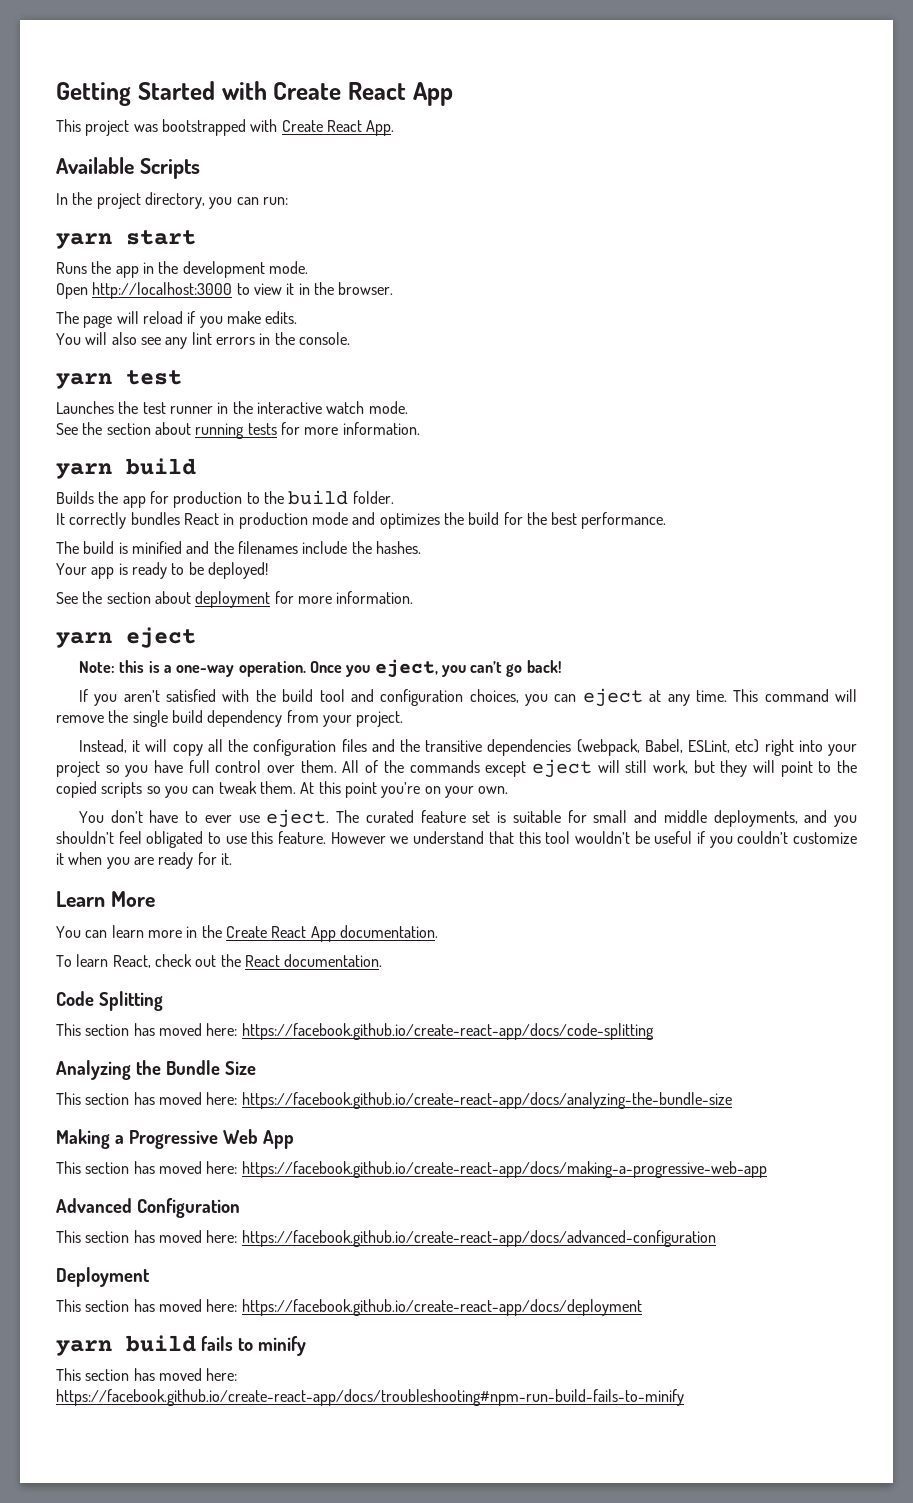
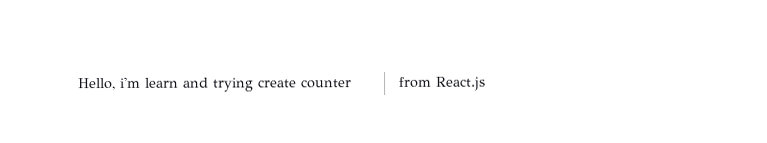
- Getting Started with Create React App
- This project was bootstrapped with Create React App.
- Available Scripts
- In the project directory, you can run:
- yarn start
- Runs the app in the development mode.
- Open http://localhost:3000 to view it in the browser.
- The page will reload if you make edits.
- You will also see any lint errors in the console.
- yarn test
- Launches the test runner in the interactive watch mode.
- See the section about running tests for more information.
- yarn build
- Builds the app for production to the build folder.
- It correctly bundles React in production mode and optimizes the build for the best performance.
- The build is minified and the filenames include the hashes.
- Your app is ready to be deployed!
- See the section about deployment for more information.
- yarn eject
- Note: this is a one-way operation. Once you eject, you can’t go back!
- If you aren’t satisfied with the build tool and configuration choices, you can eject at any time. This command will remove the single build dependency from your project.
- Instead, it will copy all the configuration files and the transitive dependencies (webpack, Babel, ESLint, etc) right into your project so you have full control over them. All of the commands except eject will still work, but they will point to the copied scripts so you can tweak them. At this point you’re on your own.
- You don’t have to ever use eject. The curated feature set is suitable for small and middle deployments, and you shouldn’t feel obligated to use this feature. However we understand that this tool wouldn’t be useful if you couldn’t customize it when you are ready for it.
- Learn More
- You can learn more in the Create React App documentation.
- To learn React, check out the React documentation.
- Code Splitting
- This section has moved here: https://facebook.github.io/create-react-app/docs/code-splitting
- Analyzing the Bundle Size
- This section has moved here: https://facebook.github.io/create-react-app/docs/analyzing-the-bundle-size
- Making a Progressive Web App
- This section has moved here: https://facebook.github.io/create-react-app/docs/making-a-progressive-web-app
- Advanced Configuration
- This section has moved here: https://facebook.github.io/create-react-app/docs/advanced-configuration
- Deployment
- This section has moved here: https://facebook.github.io/create-react-app/docs/deployment
- yarn build fails to minify
- This section has moved here: https://facebook.github.io/create-react-app/docs/troubleshooting#npm-run-build-fails-to-minify
+ Hello, i'm learn and trying create counter from React.js

